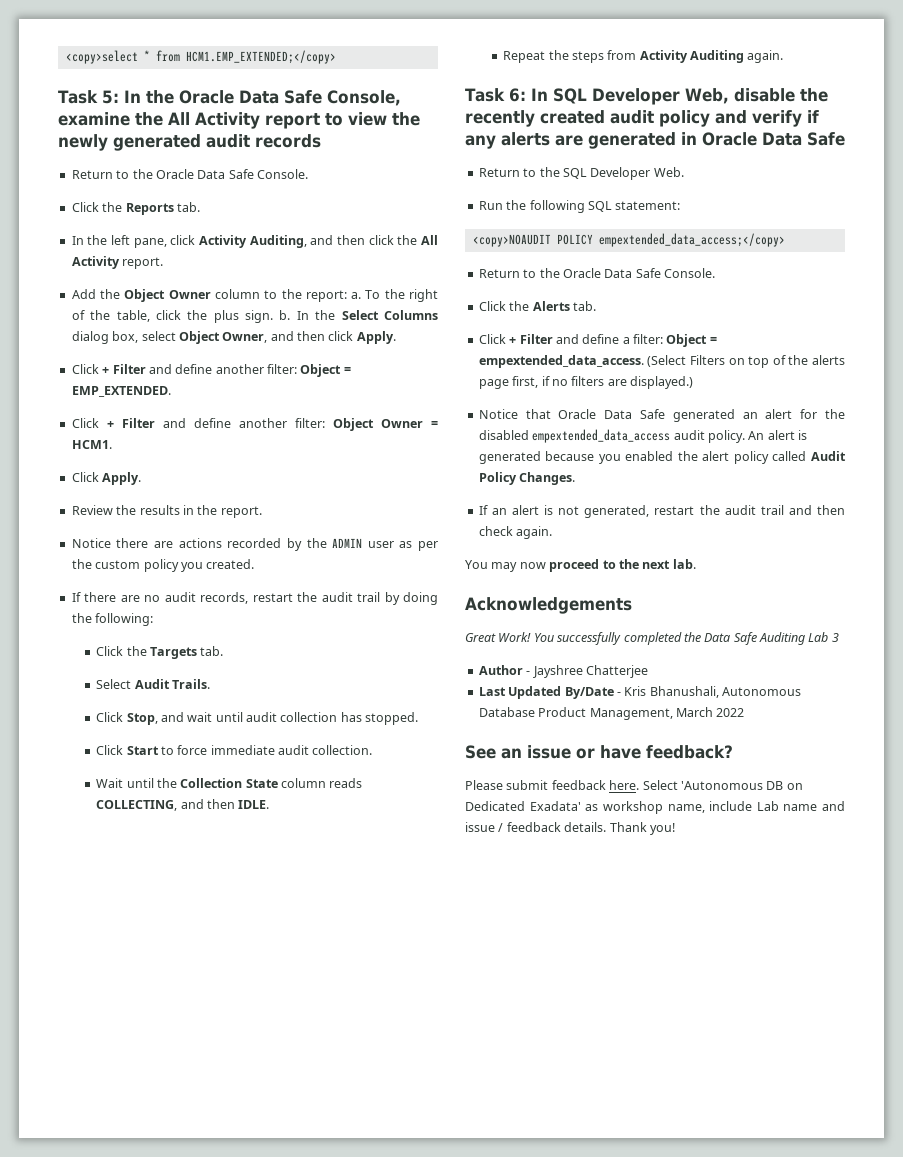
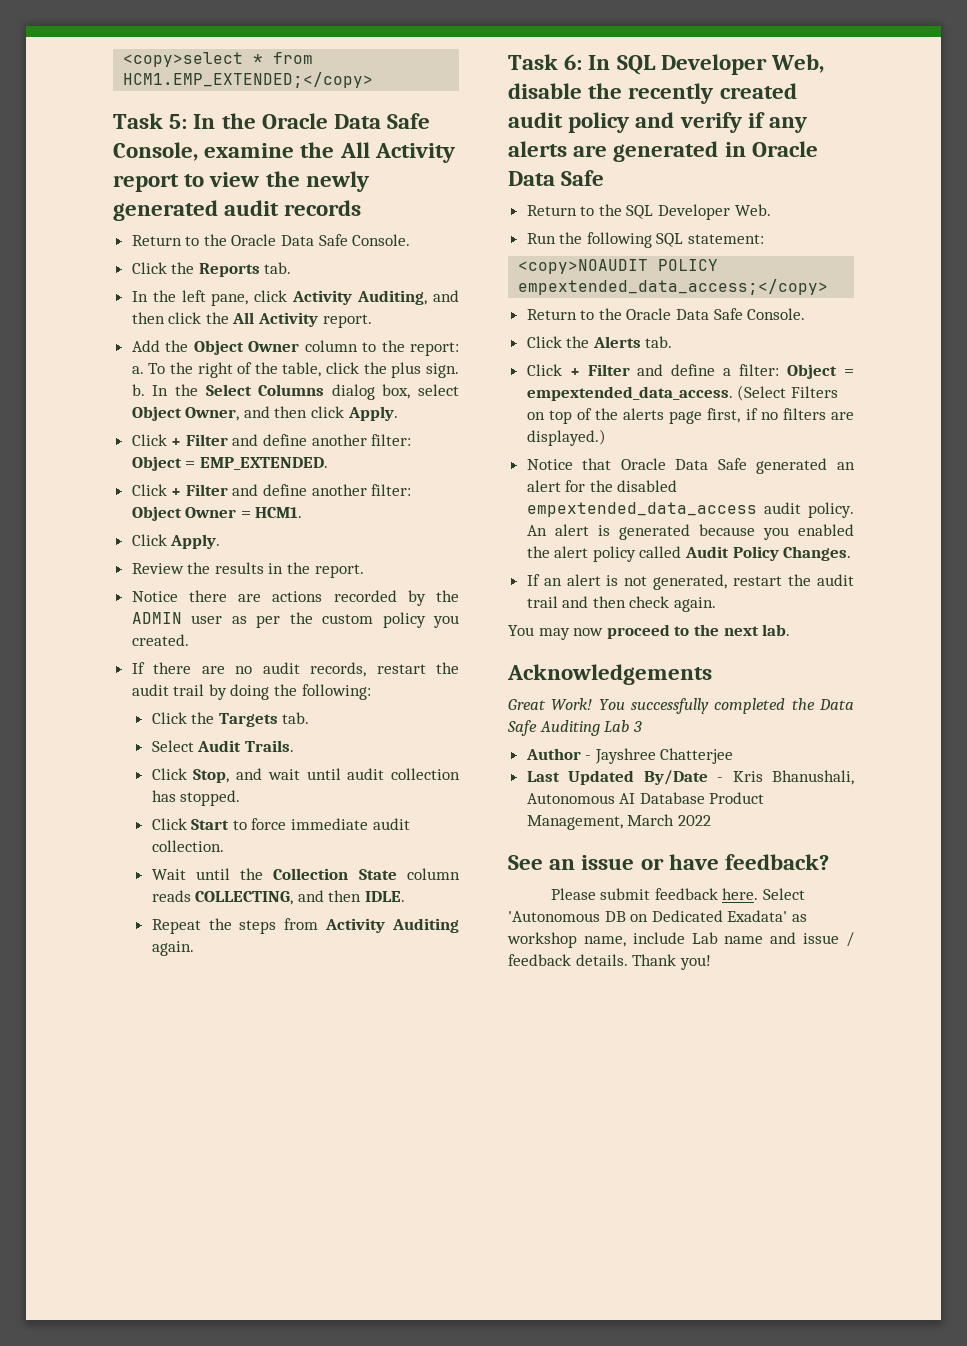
- Last Updated By/Date - Kris Bhanushali, Autonomous Database Product Management, March 2022
+ Last Updated By/Date - Kris Bhanushali, Autonomous AI Database Product Management, March 2022

